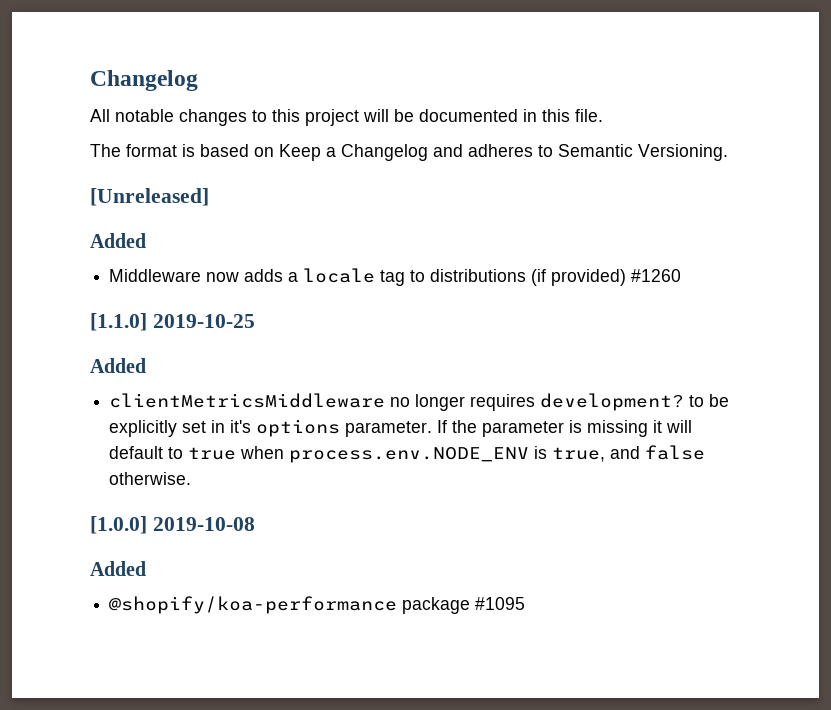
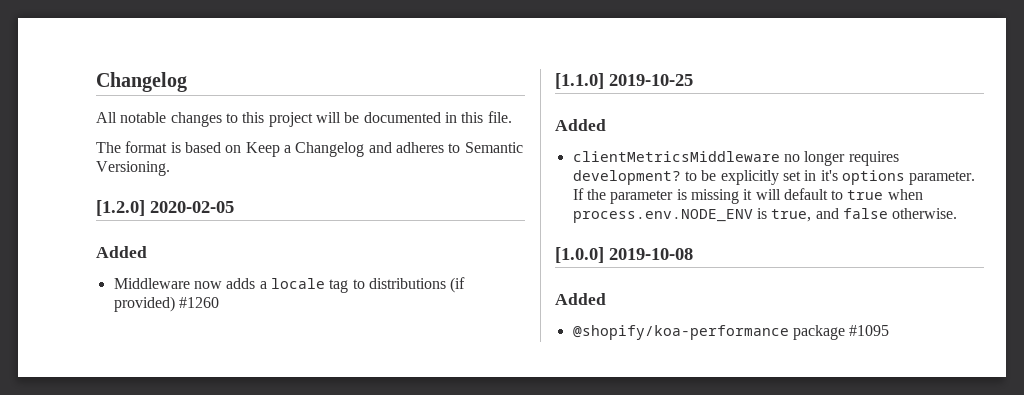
- [Unreleased]
+ [1.2.0] 2020-02-05

